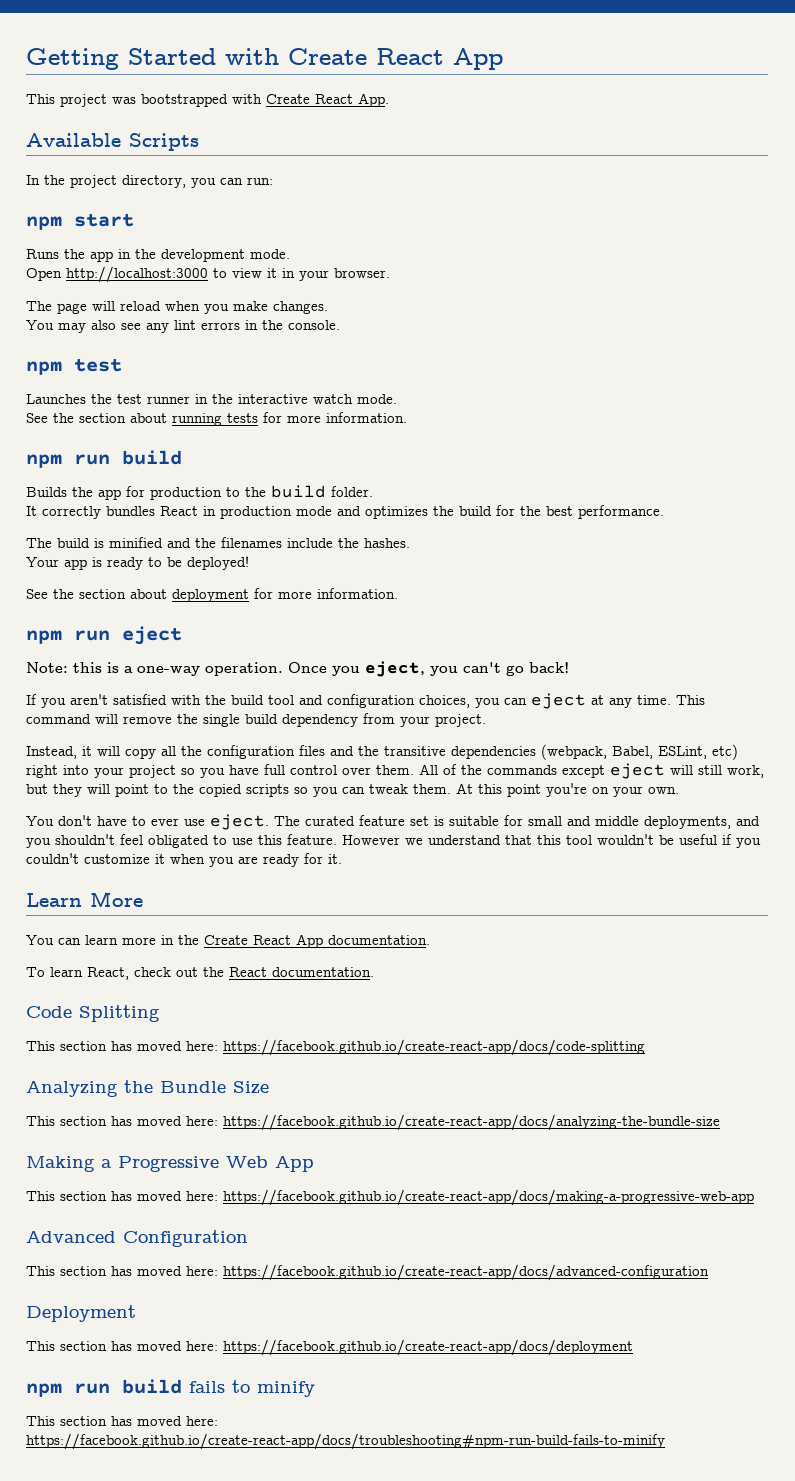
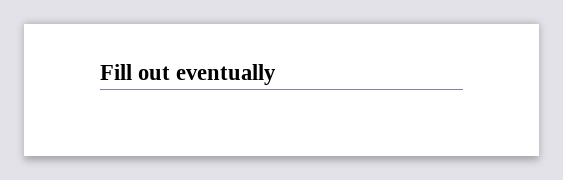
- Getting Started with Create React App
- This project was bootstrapped with Create React App.
- Available Scripts
- In the project directory, you can run:
- npm start
- Runs the app in the development mode.
- Open http://localhost:3000 to view it in your browser.
- The page will reload when you make changes.
- You may also see any lint errors in the console.
- npm test
- Launches the test runner in the interactive watch mode.
- See the section about running tests for more information.
- npm run build
- Builds the app for production to the build folder.
- It correctly bundles React in production mode and optimizes the build for the best performance.
- The build is minified and the filenames include the hashes.
- Your app is ready to be deployed!
- See the section about deployment for more information.
- npm run eject
- Note: this is a one-way operation. Once you eject, you can't go back!
- If you aren't satisfied with the build tool and configuration choices, you can eject at any time. This command will remove the single build dependency from your project.
- Instead, it will copy all the configuration files and the transitive dependencies (webpack, Babel, ESLint, etc) right into your project so you have full control over them. All of the commands except eject will still work, but they will point to the copied scripts so you can tweak them. At this point you're on your own.
- You don't have to ever use eject. The curated feature set is suitable for small and middle deployments, and you shouldn't feel obligated to use this feature. However we understand that this tool wouldn't be useful if you couldn't customize it when you are ready for it.
- Learn More
- You can learn more in the Create React App documentation.
- To learn React, check out the React documentation.
- Code Splitting
- This section has moved here: https://facebook.github.io/create-react-app/docs/code-splitting
- Analyzing the Bundle Size
- This section has moved here: https://facebook.github.io/create-react-app/docs/analyzing-the-bundle-size
- Making a Progressive Web App
- This section has moved here: https://facebook.github.io/create-react-app/docs/making-a-progressive-web-app
- Advanced Configuration
- This section has moved here: https://facebook.github.io/create-react-app/docs/advanced-configuration
- Deployment
- This section has moved here: https://facebook.github.io/create-react-app/docs/deployment
- npm run build fails to minify
- This section has moved here: https://facebook.github.io/create-react-app/docs/troubleshooting#npm-run-build-fails-to-minify
+ Fill out eventually

